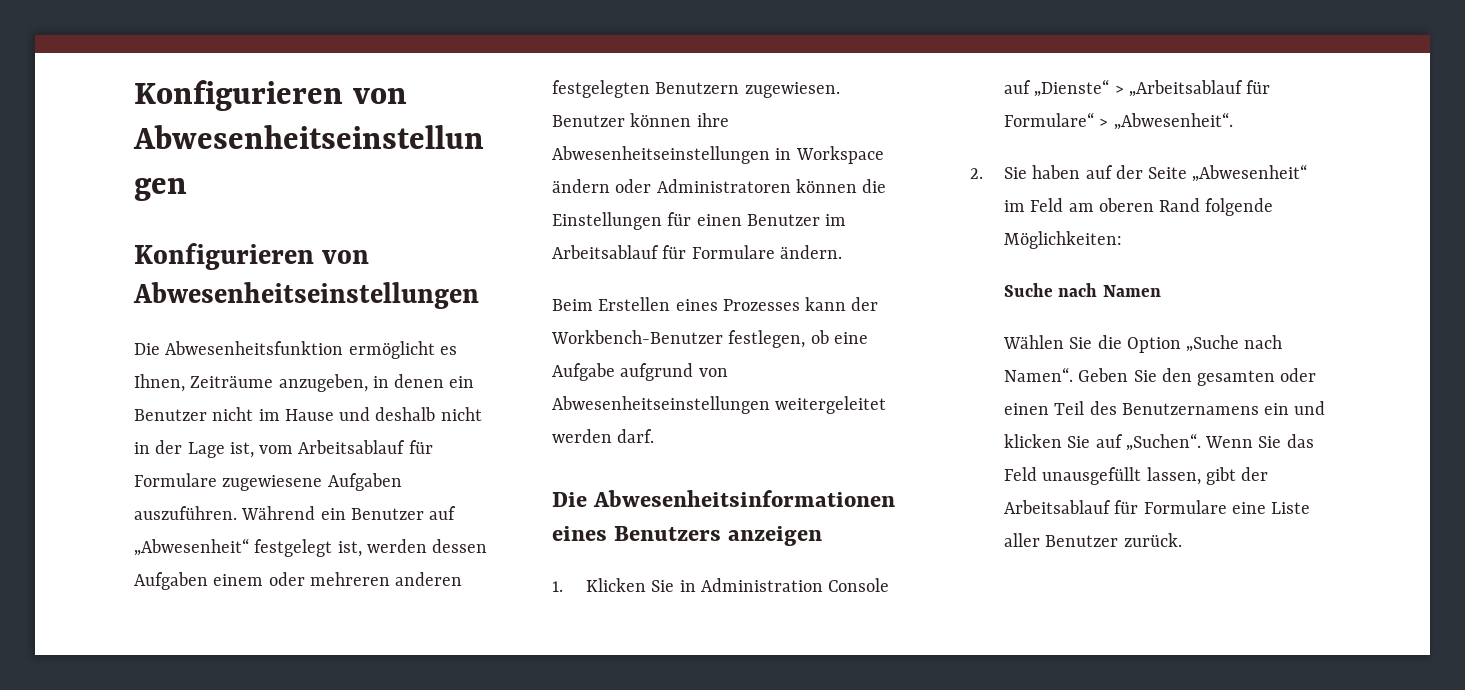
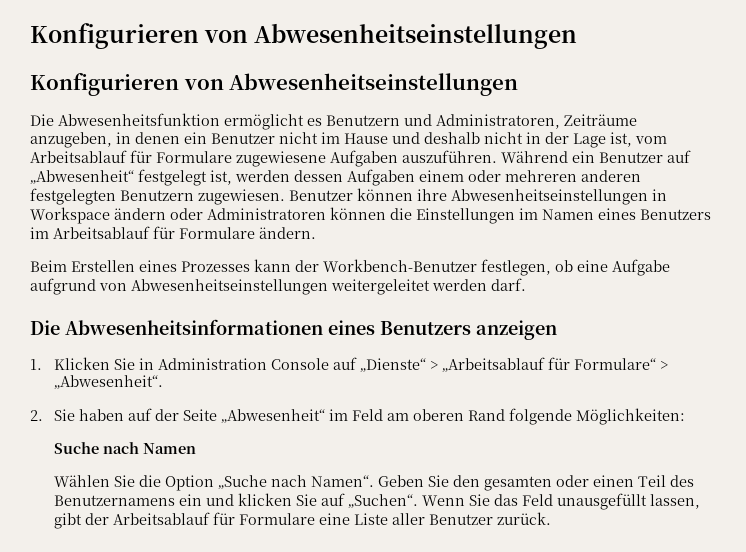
- Die Abwesenheitsfunktion ermöglicht es Ihnen, Zeiträume anzugeben, in denen ein Benutzer nicht im Hause und deshalb nicht in der Lage ist, vom Arbeitsablauf für Formulare zugewiesene Aufgaben auszuführen.
+ Die Abwesenheitsfunktion ermöglicht es Benutzern und Administratoren, Zeiträume anzugeben, in denen ein Benutzer nicht im Hause und deshalb nicht in der Lage ist, vom Arbeitsablauf für Formulare zugewiesene Aufgaben auszuführen.
- Benutzer können ihre Abwesenheitseinstellungen in Workspace ändern oder Administratoren können die Einstellungen für einen Benutzer im Arbeitsablauf für Formulare ändern.
+ Benutzer können ihre Abwesenheitseinstellungen in Workspace ändern oder Administratoren können die Einstellungen im Namen eines Benutzers im Arbeitsablauf für Formulare ändern.

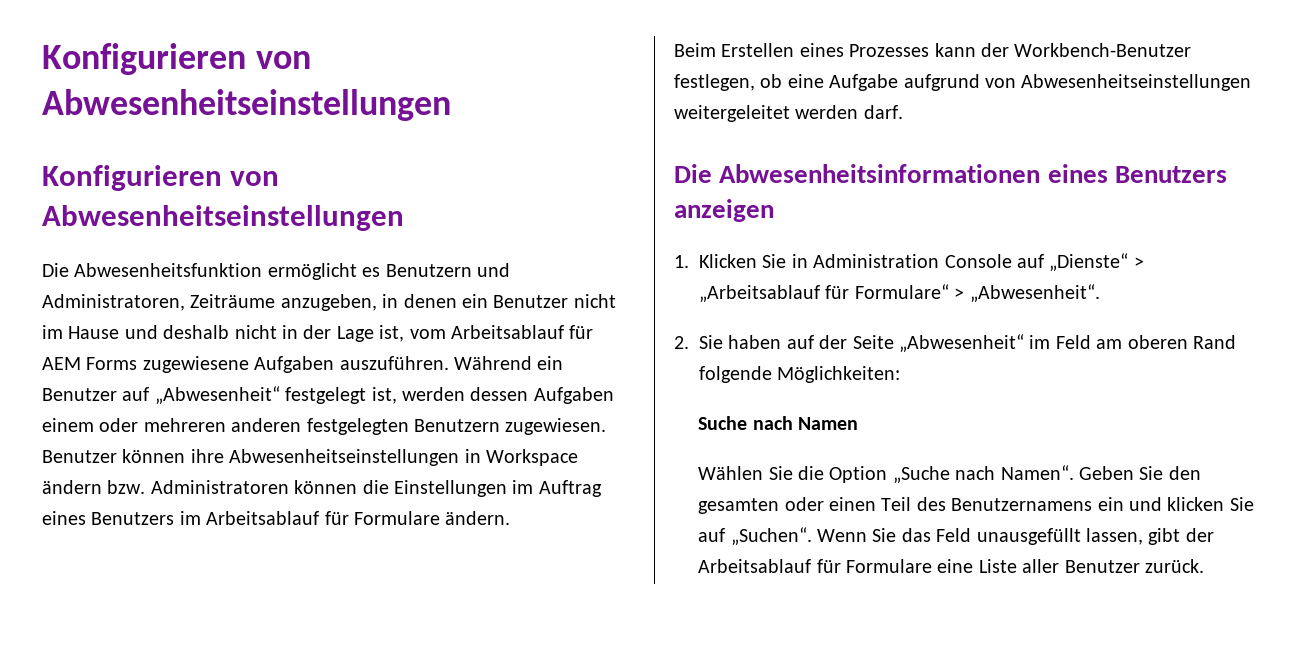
- Die Abwesenheitsfunktion ermöglicht es Benutzern und Administratoren, Zeiträume anzugeben, in denen ein Benutzer nicht im Hause und deshalb nicht in der Lage ist, vom Arbeitsablauf für Formulare zugewiesene Aufgaben auszuführen.
+ Die Abwesenheitsfunktion ermöglicht es Benutzern und Administratoren, Zeiträume anzugeben, in denen ein Benutzer nicht im Hause und deshalb nicht in der Lage ist, vom Arbeitsablauf für AEM Forms zugewiesene Aufgaben auszuführen.
- Benutzer können ihre Abwesenheitseinstellungen in Workspace ändern oder Administratoren können die Einstellungen im Namen eines Benutzers im Arbeitsablauf für Formulare ändern.
+ Benutzer können ihre Abwesenheitseinstellungen in Workspace ändern bzw. Administratoren können die Einstellungen im Auftrag eines Benutzers im Arbeitsablauf für Formulare ändern.

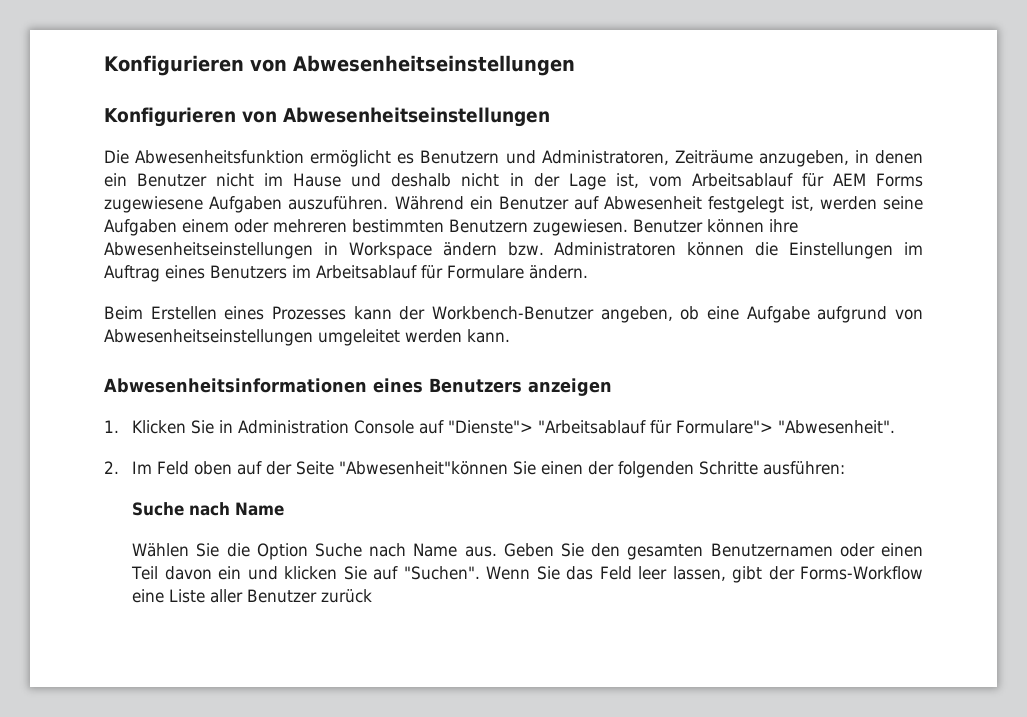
- Während ein Benutzer auf „Abwesenheit“ festgelegt ist, werden dessen Aufgaben einem oder mehreren anderen festgelegten Benutzern zugewiesen.
+ Während ein Benutzer auf Abwesenheit festgelegt ist, werden seine Aufgaben einem oder mehreren bestimmten Benutzern zugewiesen.
- Beim Erstellen eines Prozesses kann der Workbench-Benutzer festlegen, ob eine Aufgabe aufgrund von Abwesenheitseinstellungen weitergeleitet werden darf.
- Die Abwesenheitsinformationen eines Benutzers anzeigen
+ Beim Erstellen eines Prozesses kann der Workbench-Benutzer angeben, ob eine Aufgabe aufgrund von Abwesenheitseinstellungen umgeleitet werden kann.
+ Abwesenheitsinformationen eines Benutzers anzeigen
- 1. Klicken Sie in Administration Console auf „Dienste“ > „Arbeitsablauf für Formulare“ > „Abwesenheit“.
- 2. Sie haben auf der Seite „Abwesenheit“ im Feld am oberen Rand folgende Möglichkeiten:
- Suche nach Namen
+ 1. Klicken Sie in Administration Console auf "Dienste"> "Arbeitsablauf für Formulare"> "Abwesenheit".
+ 2. Im Feld oben auf der Seite "Abwesenheit"können Sie einen der folgenden Schritte ausführen:
+ Suche nach Name
- Wählen Sie die Option „Suche nach Namen“.
+ Wählen Sie die Option Suche nach Name aus.
- Geben Sie den gesamten oder einen Teil des Benutzernamens ein und klicken Sie auf „Suchen“.
+ Geben Sie den gesamten Benutzernamen oder einen Teil davon ein und klicken Sie auf "Suchen".
- Wenn Sie das Feld unausgefüllt lassen, gibt der Arbeitsablauf für Formulare eine Liste aller Benutzer zurück.
+ Wenn Sie das Feld leer lassen, gibt der Forms-Workflow eine Liste aller Benutzer zurück

